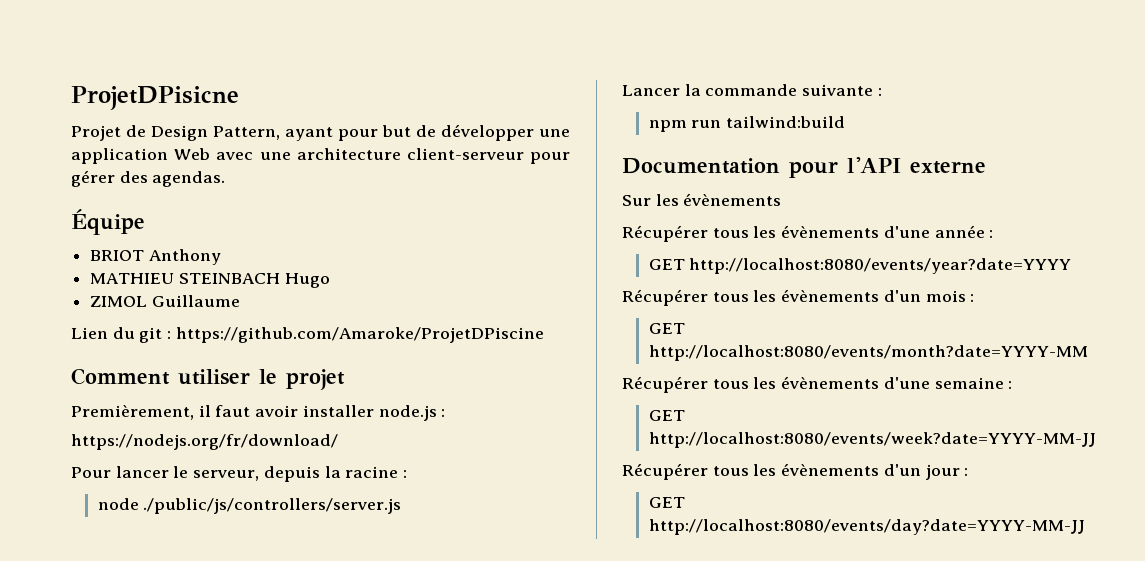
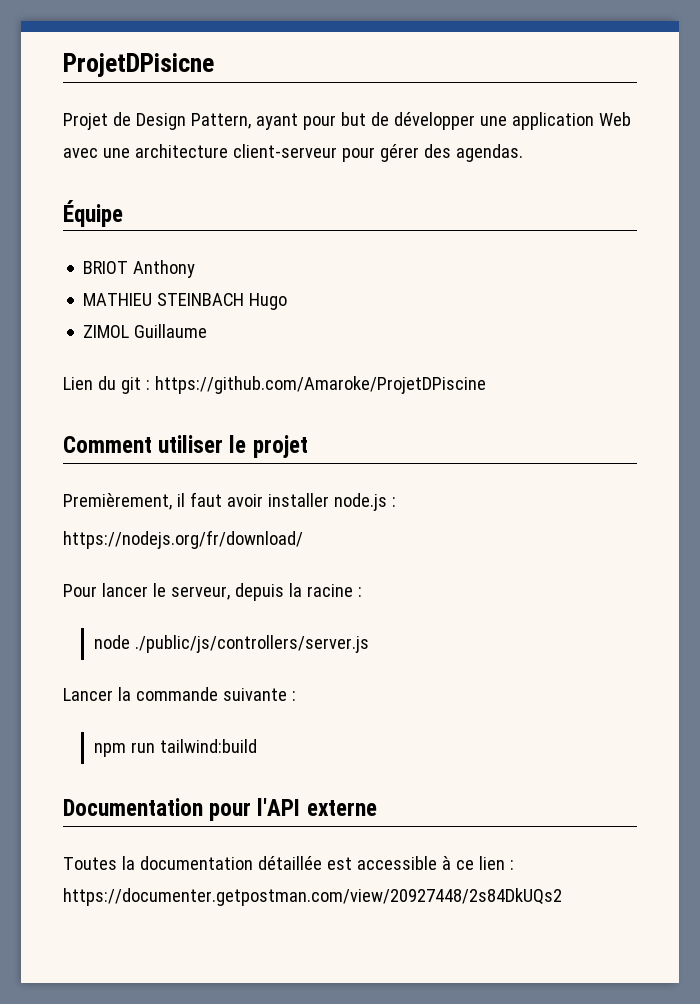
- Sur les évènements
- Récupérer tous les évènements d'une année :
- GET http://localhost:8080/events/year?date=YYYY
- Récupérer tous les évènements d'un mois :
- GET http://localhost:8080/events/month?date=YYYY-MM
- Récupérer tous les évènements d'une semaine :
- GET http://localhost:8080/events/week?date=YYYY-MM-JJ
- Récupérer tous les évènements d'un jour :
- GET http://localhost:8080/events/day?date=YYYY-MM-JJ
+ Toutes la documentation détaillée est accessible à ce lien : https://documenter.getpostman.com/view/20927448/2s84DkUQs2

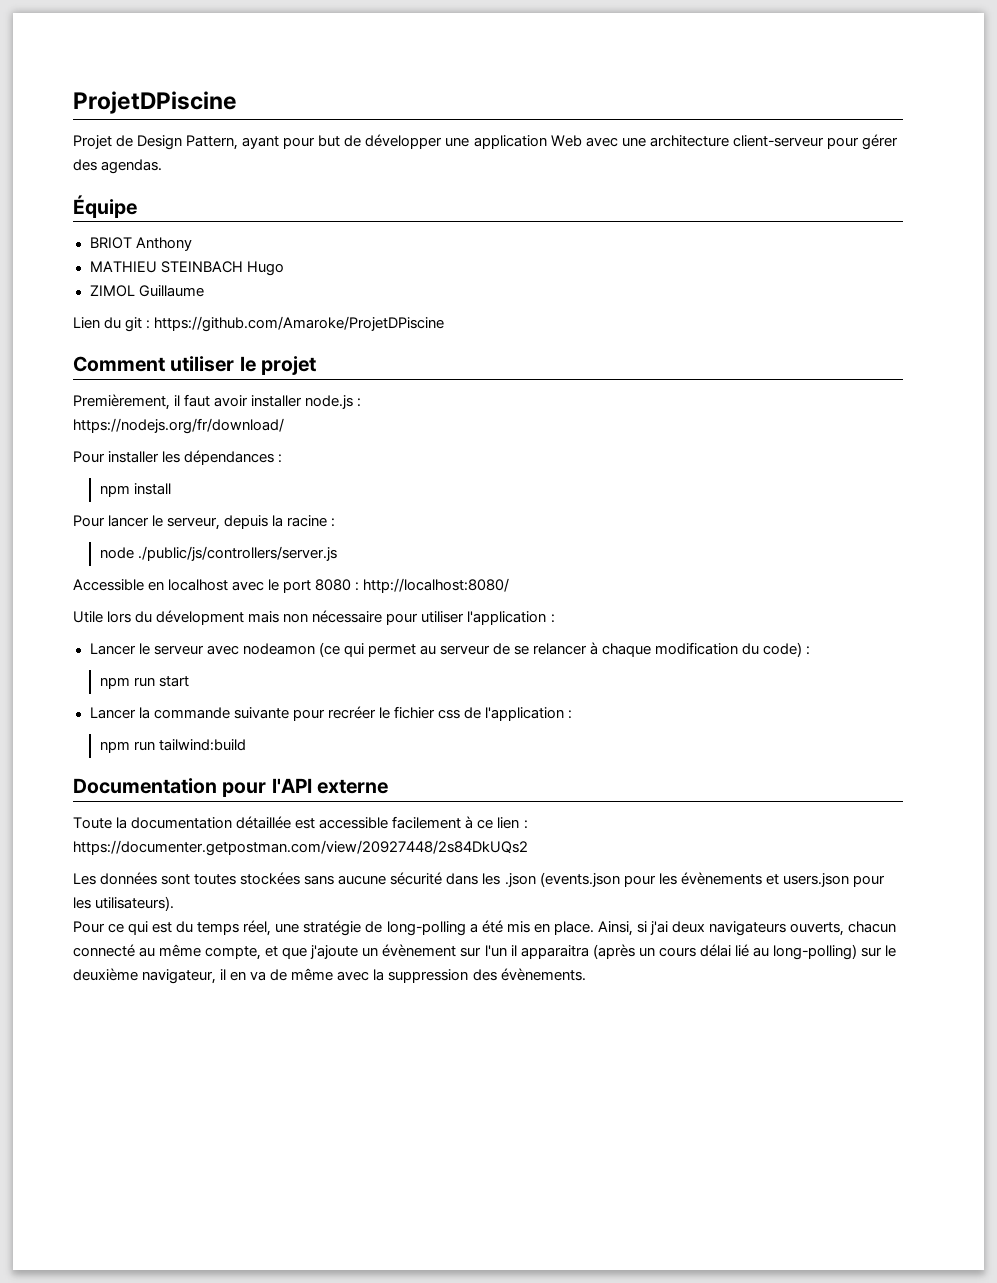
- ProjetDPisicne
+ ProjetDPiscine
+ Pour installer les dépendances :
+ npm install
- Lancer la commande suivante :
+ Accessible en localhost avec le port 8080 : http://localhost:8080/
+ Utile lors du dévelopment mais non nécessaire pour utiliser l'application :
+ Lancer le serveur avec nodeamon (ce qui permet au serveur de se relancer à chaque modification du code) :
+ npm run start
+ Lancer la commande suivante pour recréer le fichier css de l'application :
- Toutes la documentation détaillée est accessible à ce lien : https://documenter.getpostman.com/view/20927448/2s84DkUQs2
+ Toute la documentation détaillée est accessible facilement à ce lien : https://documenter.getpostman.com/view/20927448/2s84DkUQs2
+ Les données sont toutes stockées sans aucune sécurité dans les .json (events.json pour les évènements et users.json pour les utilisateurs).
+ Pour ce qui est du temps réel, une stratégie de long-polling a été mis en place. Ainsi, si j'ai deux navigateurs ouverts, chacun connecté au même compte, et que j'ajoute un évènement sur l'un il apparaitra (après un cours délai lié au long-polling) sur le deuxième navigateur, il en va de même avec la suppression des évènements.

